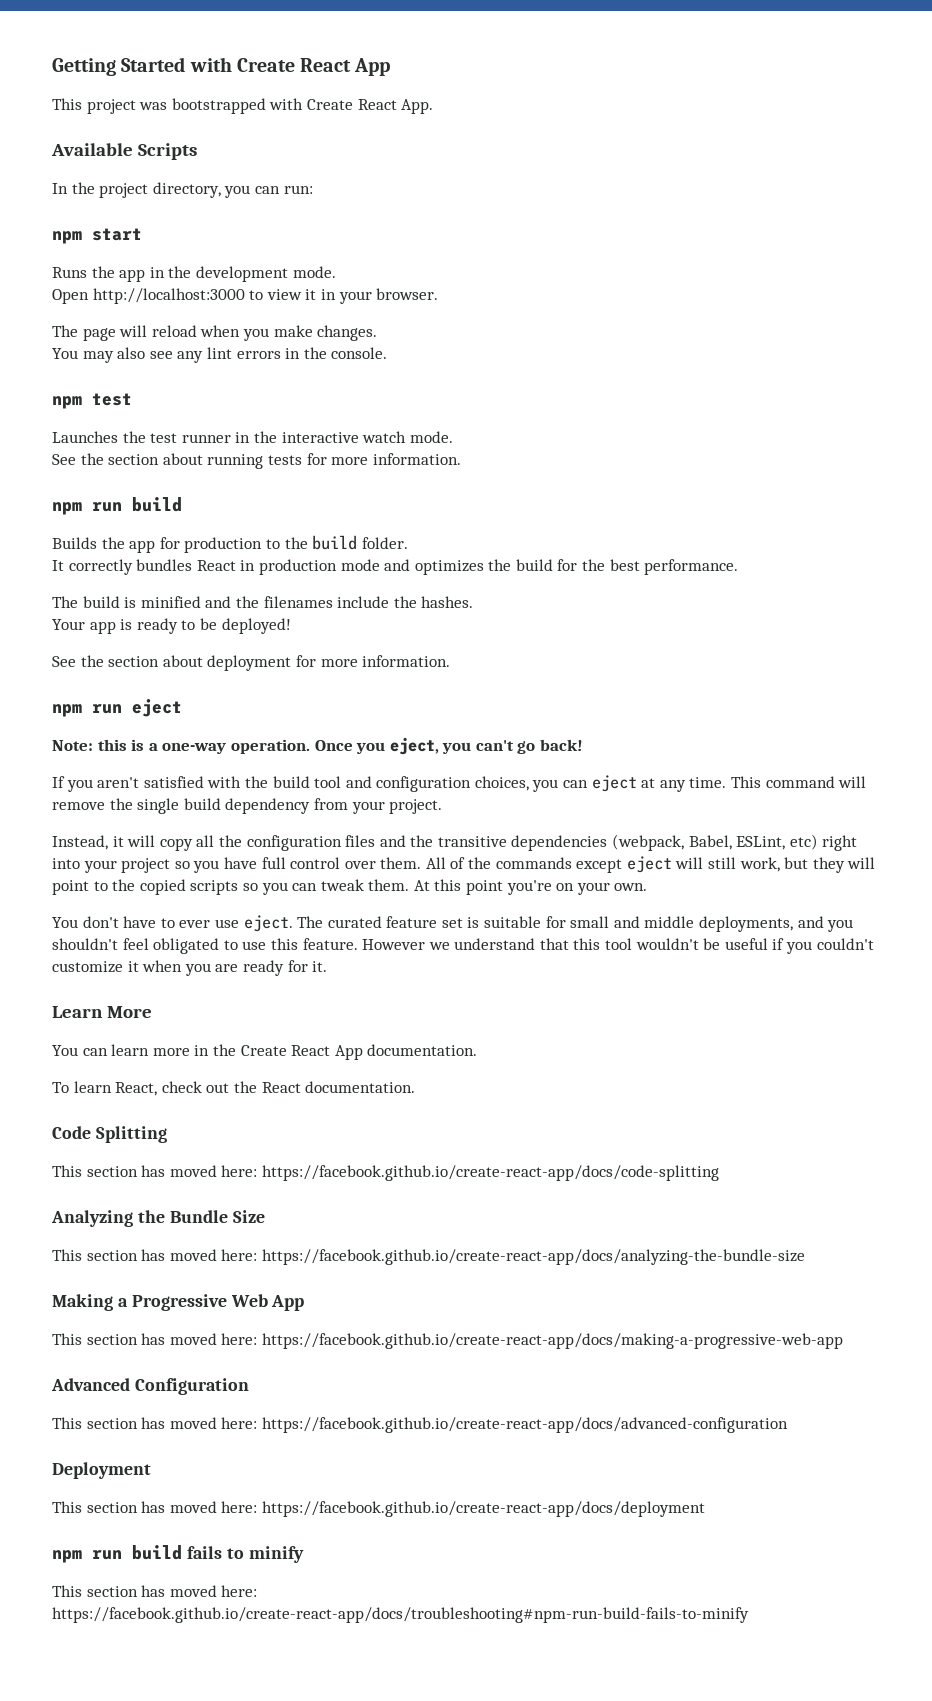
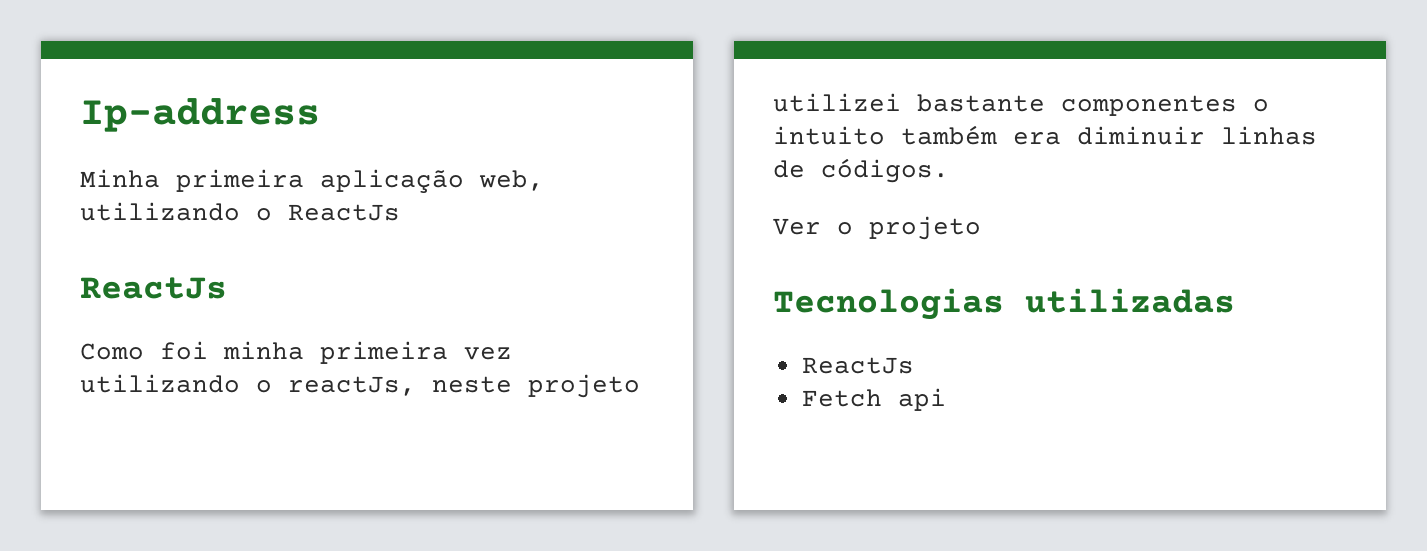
- Getting Started with Create React App
- This project was bootstrapped with Create React App.
- Available Scripts
- In the project directory, you can run:
- npm start
- Runs the app in the development mode.
- Open http://localhost:3000 to view it in your browser.
- The page will reload when you make changes.
- You may also see any lint errors in the console.
- npm test
- Launches the test runner in the interactive watch mode.
- See the section about running tests for more information.
- npm run build
- Builds the app for production to the build folder.
- It correctly bundles React in production mode and optimizes the build for the best performance.
- The build is minified and the filenames include the hashes.
- Your app is ready to be deployed!
- See the section about deployment for more information.
- npm run eject
- Note: this is a one-way operation. Once you eject, you can't go back!
- If you aren't satisfied with the build tool and configuration choices, you can eject at any time. This command will remove the single build dependency from your project.
- Instead, it will copy all the configuration files and the transitive dependencies (webpack, Babel, ESLint, etc) right into your project so you have full control over them. All of the commands except eject will still work, but they will point to the copied scripts so you can tweak them. At this point you're on your own.
- You don't have to ever use eject. The curated feature set is suitable for small and middle deployments, and you shouldn't feel obligated to use this feature. However we understand that this tool wouldn't be useful if you couldn't customize it when you are ready for it.
- Learn More
- You can learn more in the Create React App documentation.
- To learn React, check out the React documentation.
- Code Splitting
- This section has moved here: https://facebook.github.io/create-react-app/docs/code-splitting
- Analyzing the Bundle Size
- This section has moved here: https://facebook.github.io/create-react-app/docs/analyzing-the-bundle-size
- Making a Progressive Web App
- This section has moved here: https://facebook.github.io/create-react-app/docs/making-a-progressive-web-app
- Advanced Configuration
- This section has moved here: https://facebook.github.io/create-react-app/docs/advanced-configuration
- Deployment
- This section has moved here: https://facebook.github.io/create-react-app/docs/deployment
- npm run build fails to minify
- This section has moved here: https://facebook.github.io/create-react-app/docs/troubleshooting#npm-run-build-fails-to-minify
+ Ip-address
+ Minha primeira aplicação web, utilizando o ReactJs
+ ReactJs
+ Como foi minha primeira vez utilizando o reactJs, neste projeto utilizei bastante componentes o intuito também era diminuir linhas de códigos.
+ Ver o projeto
+ Tecnologias utilizadas
+ ReactJs
+ Fetch api

